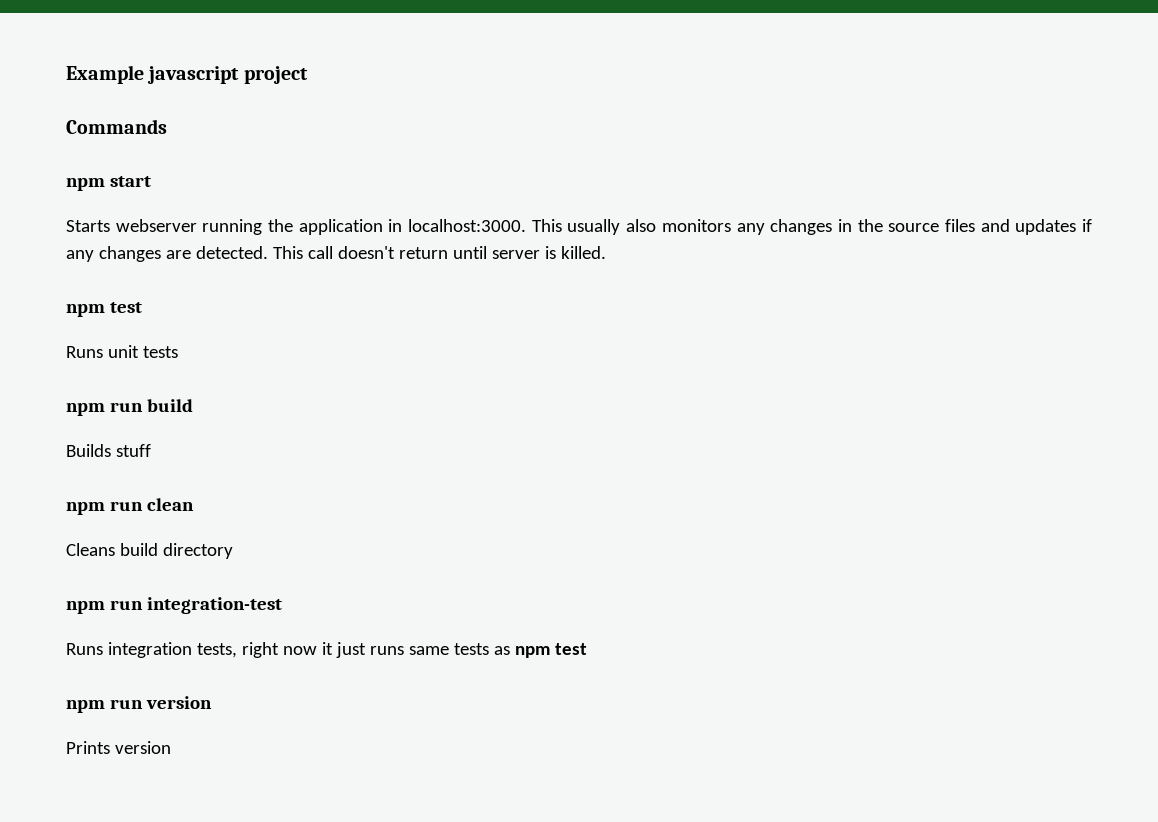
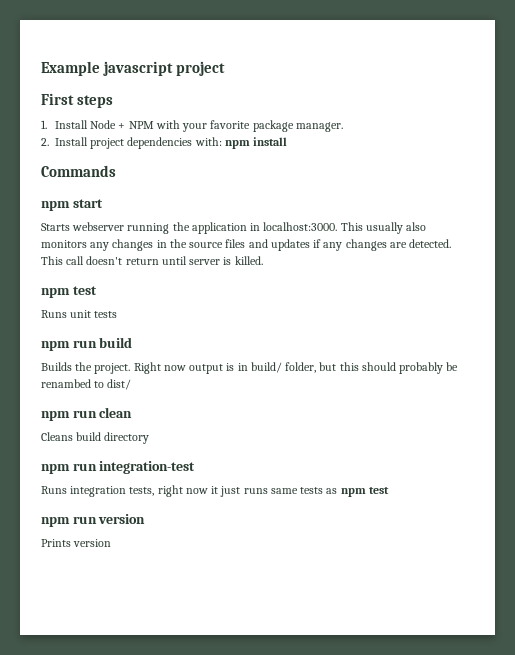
+ First steps
+ 1. Install Node + NPM with your favorite package manager.
+ 2. Install project dependencies with: npm install
- Builds stuff
+ Builds the project. Right now output is in build/ folder, but this should probably be renambed to dist/

